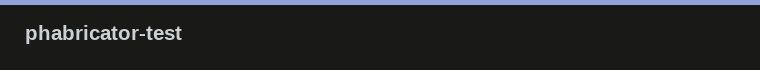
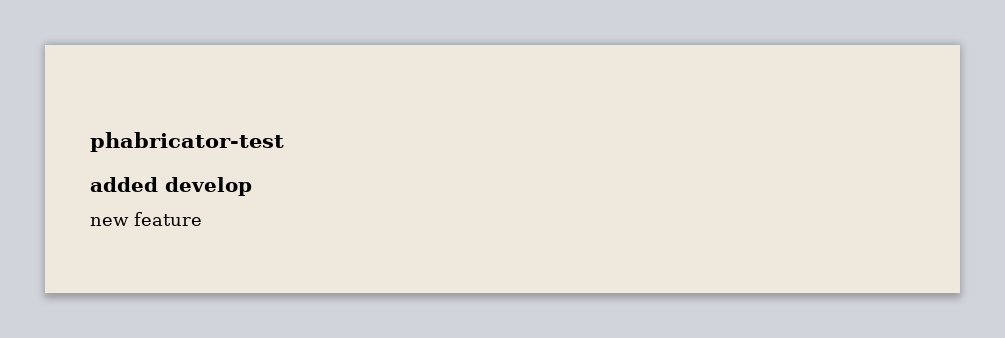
+ added develop
+ new feature

